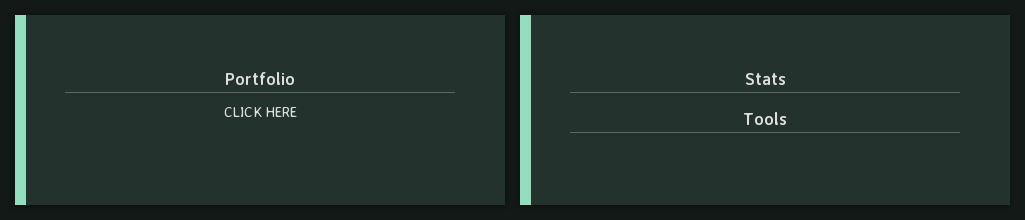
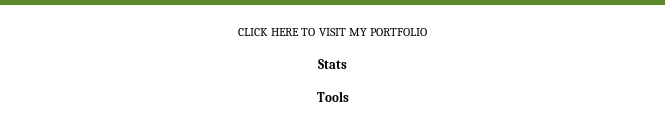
- Portfolio
- CLICK HERE
+ CLICK HERE TO VISIT MY PORTFOLIO

